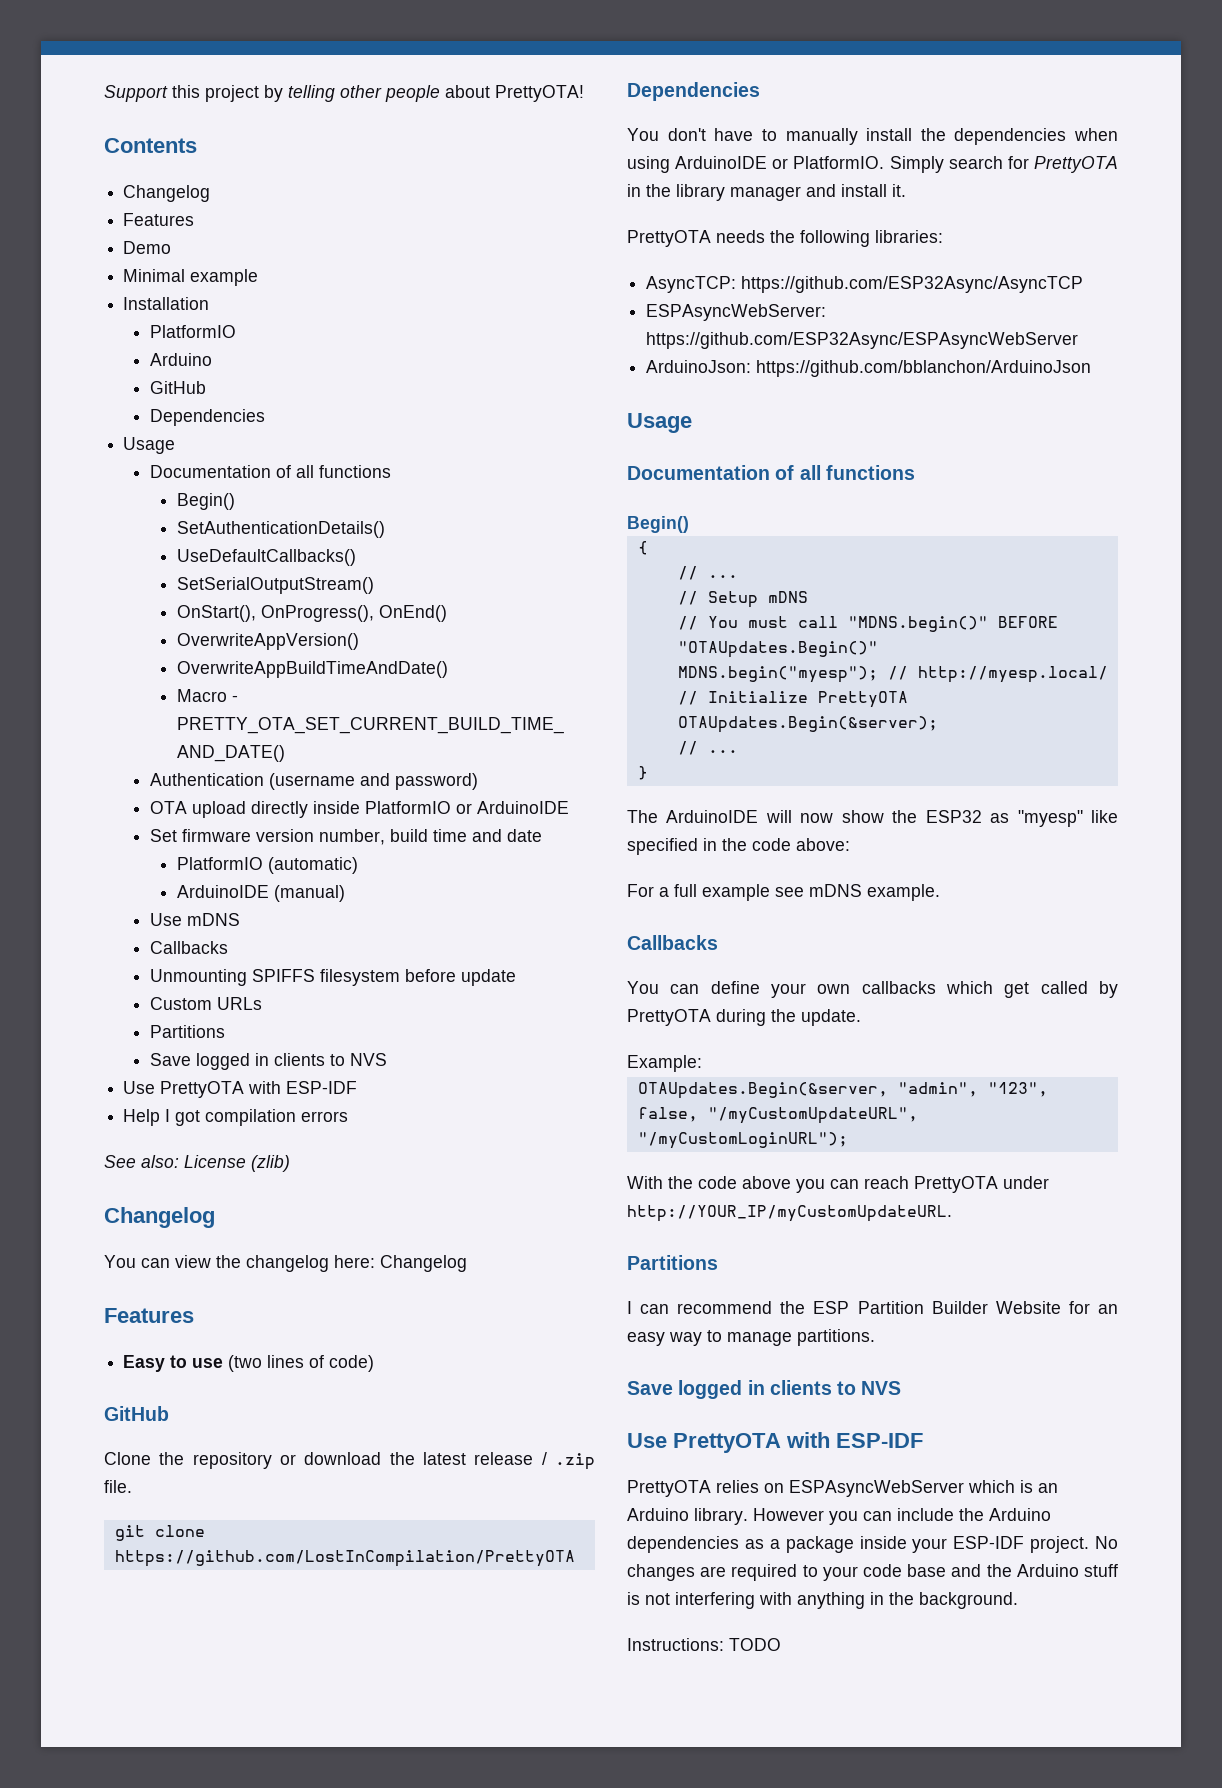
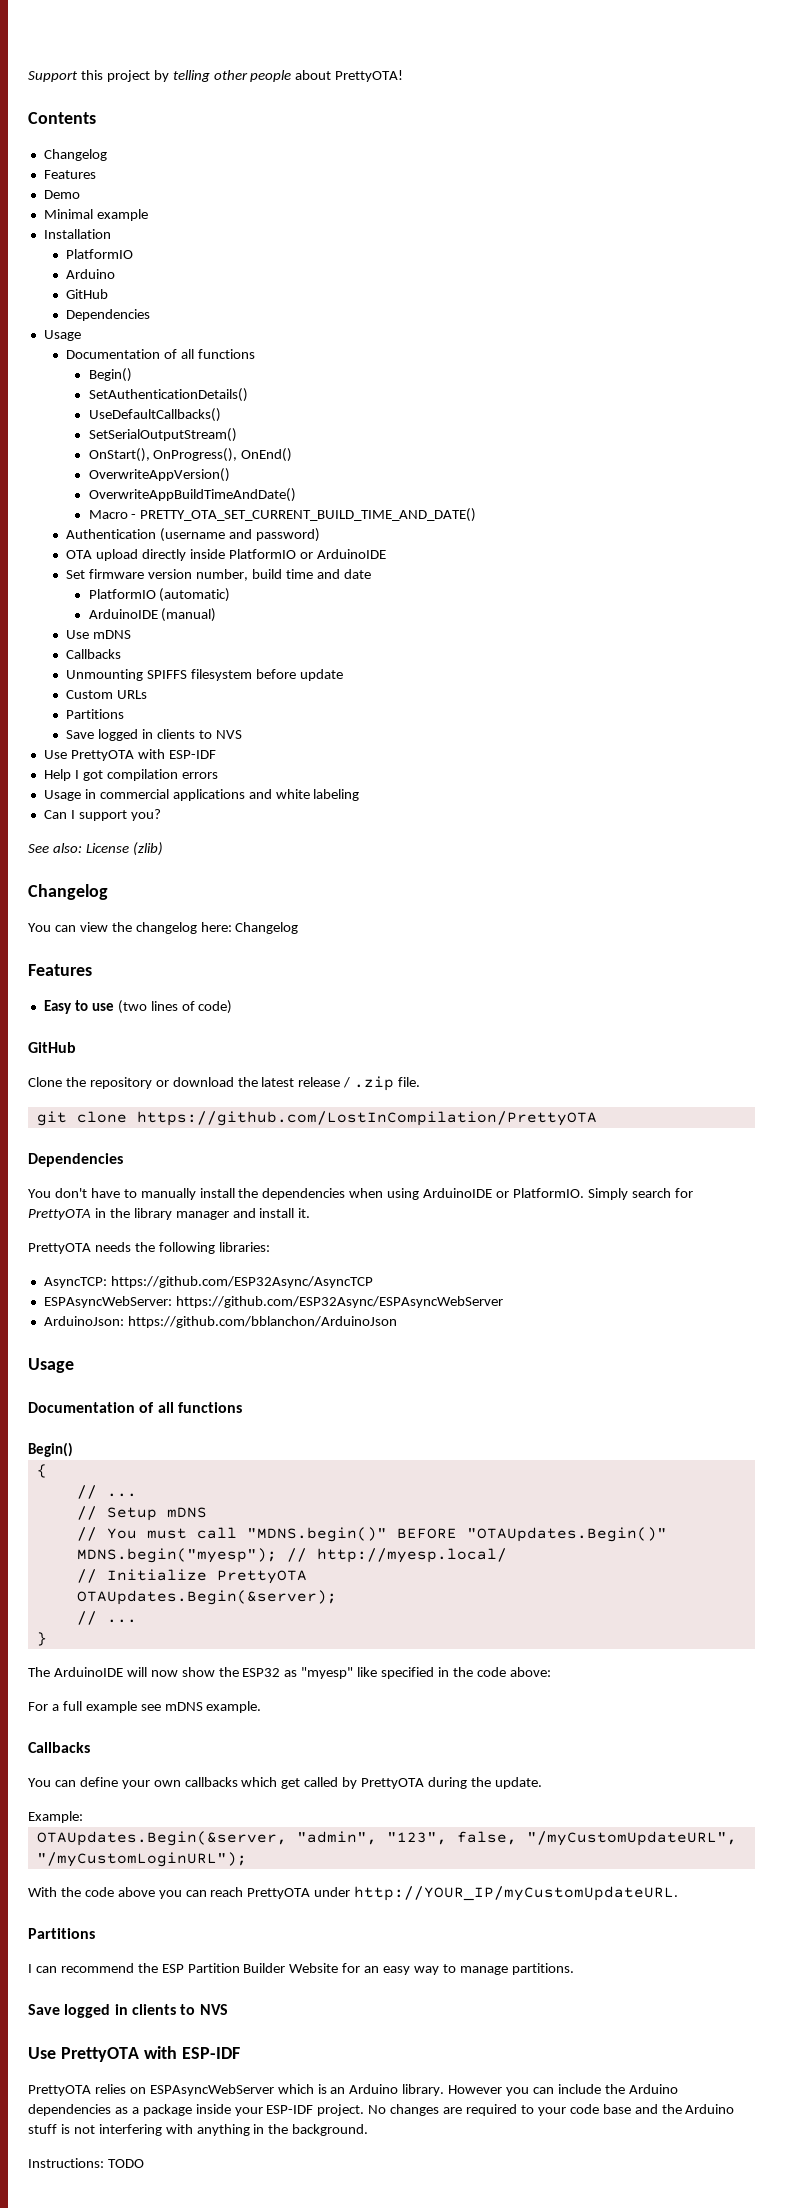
+ Usage in commercial applications and white labeling
+ Can I support you?

